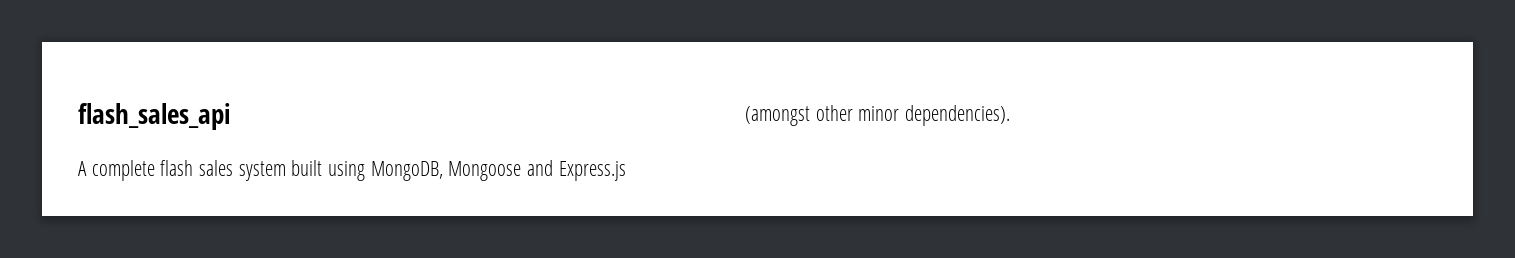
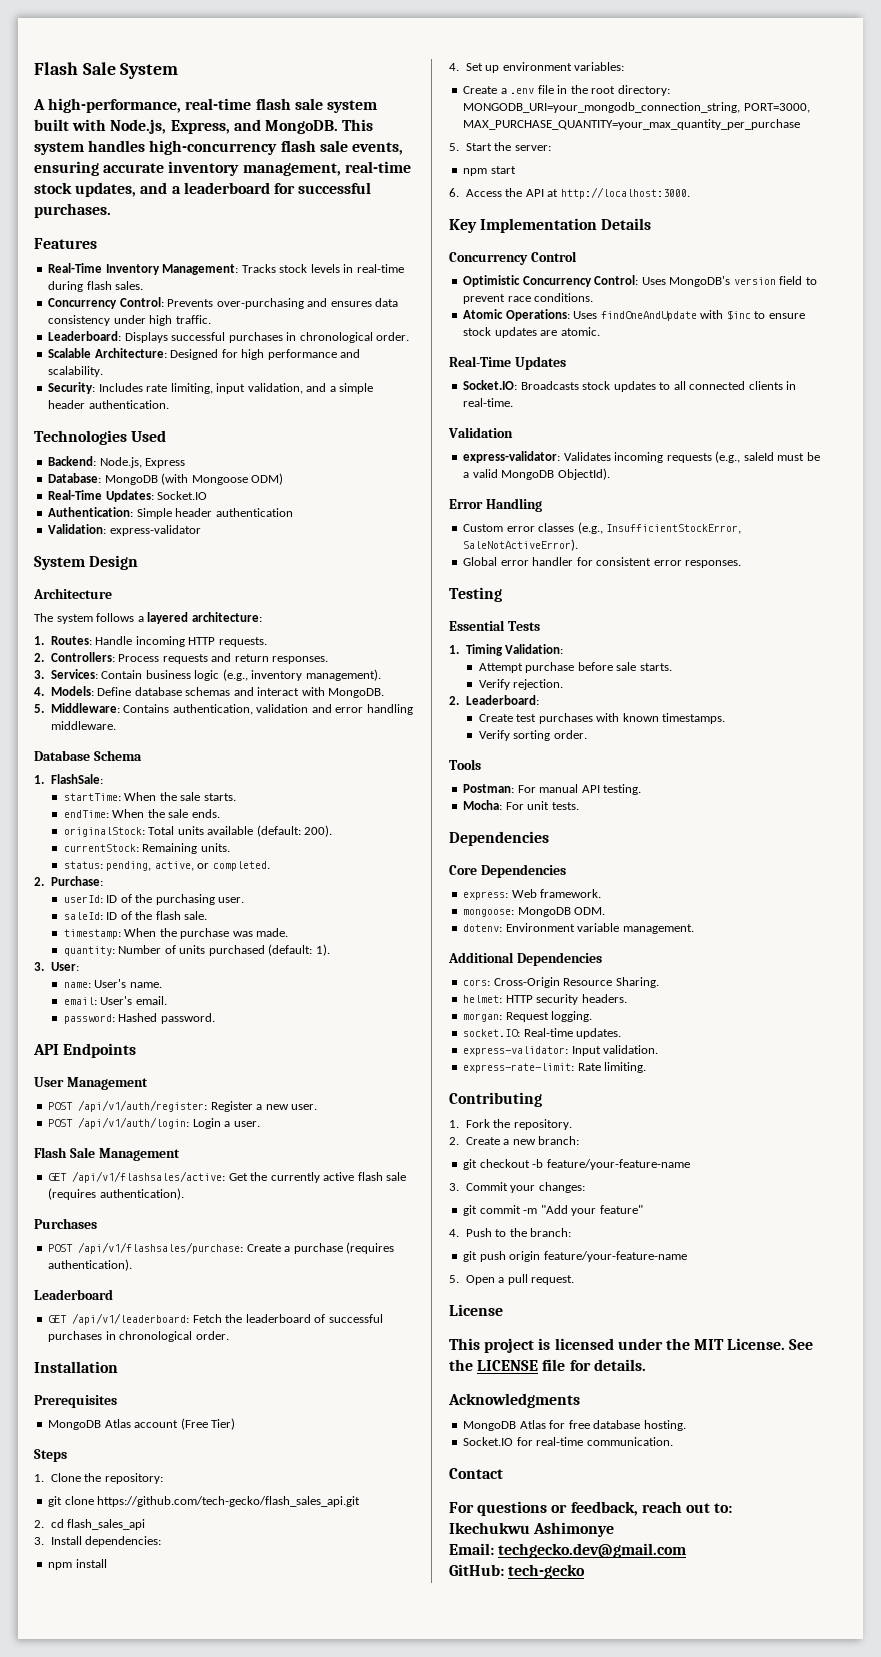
- flash_sales_api
- A complete flash sales system built using MongoDB, Mongoose and Express.js (amongst other minor dependencies).
+ Flash Sale System
+ A high-performance, real-time flash sale system built with Node.js, Express, and MongoDB. This system handles high-concurrency flash sale events, ensuring accurate inventory management, real-time stock updates, and a leaderboard for successful purchases.
+ Features
+ Real-Time Inventory Management: Tracks stock levels in real-time during flash sales.
+ Concurrency Control: Prevents over-purchasing and ensures data consistency under high traffic.
+ Leaderboard: Displays successful purchases in chronological order.
+ Scalable Architecture: Designed for high performance and scalability.
+ Security: Includes rate limiting, input validation, and a simple header authentication.
+ Technologies Used
+ Backend: Node.js, Express
+ Database: MongoDB (with Mongoose ODM)
+ Real-Time Updates: Socket.IO
+ Authentication: Simple header authentication
+ Validation: express-validator
+ System Design
+ Architecture
+ The system follows a layered architecture:
+ 1. Routes: Handle incoming HTTP requests.
+ 2. Controllers: Process requests and return responses.
+ 3. Services: Contain business logic (e.g., inventory management).
+ 4. Models: Define database schemas and interact with MongoDB.
+ 5. Middleware: Contains authentication, validation and error handling middleware.
+ Database Schema
+ 1. FlashSale:
+ startTime: When the sale starts.
+ endTime: When the sale ends.
+ originalStock: Total units available (default: 200).
+ currentStock: Remaining units.
+ status: pending, active, or completed.
+ 2. Purchase:
+ userId: ID of the purchasing user.
+ saleId: ID of the flash sale.
+ timestamp: When the purchase was made.
+ quantity: Number of units purchased (default: 1).
+ 3. User:
+ name: User's name.
+ email: User's email.
+ password: Hashed password.
+ API Endpoints
+ User Management
+ POST /api/v1/auth/register: Register a new user.
+ POST /api/v1/auth/login: Login a user.
+ Flash Sale Management
+ GET /api/v1/flashsales/active: Get the currently active flash sale (requires authentication).
+ Purchases
+ POST /api/v1/flashsales/purchase: Create a purchase (requires authentication).
+ Leaderboard
+ GET /api/v1/leaderboard: Fetch the leaderboard of successful purchases in chronological order.
+ Installation
+ Prerequisites
+ MongoDB Atlas account (Free Tier)
+ Steps
+ 1. Clone the repository:
+ git clone https://github.com/tech-gecko/flash_sales_api.git
+ 2. cd flash_sales_api
+ 3. Install dependencies:
+ npm install
+ 4. Set up environment variables:
+ Create a .env file in the root directory: MONGODB_URI=your_mongodb_connection_string, PORT=3000, MAX_PURCHASE_QUANTITY=your_max_quantity_per_purchase
+ 5. Start the server:
+ npm start
+ 6. Access the API at http://localhost:3000.
+ Key Implementation Details
+ Concurrency Control
+ Optimistic Concurrency Control: Uses MongoDB's version field to prevent race conditions.
+ Atomic Operations: Uses findOneAndUpdate with $inc to ensure stock updates are atomic.
+ Real-Time Updates
+ Socket.IO: Broadcasts stock updates to all connected clients in real-time.
+ Validation
+ express-validator: Validates incoming requests (e.g., saleId must be a valid MongoDB ObjectId).
+ Error Handling
+ Custom error classes (e.g., InsufficientStockError, SaleNotActiveError).
+ Global error handler for consistent error responses.
+ Testing
+ Essential Tests
+ 1. Timing Validation:
+ Attempt purchase before sale starts.
+ Verify rejection.
+ 2. Leaderboard:
+ Create test purchases with known timestamps.
+ Verify sorting order.
+ Tools
+ Postman: For manual API testing.
+ Mocha: For unit tests.
+ Dependencies
+ Core Dependencies
+ express: Web framework.
+ mongoose: MongoDB ODM.
+ dotenv: Environment variable management.
+ Additional Dependencies
+ cors: Cross-Origin Resource Sharing.
+ helmet: HTTP security headers.
+ morgan: Request logging.
+ socket.IO: Real-time updates.
+ express-validator: Input validation.
+ express-rate-limit: Rate limiting.
+ Contributing
+ 1. Fork the repository.
+ 2. Create a new branch:
+ git checkout -b feature/your-feature-name
+ 3. Commit your changes:
+ git commit -m "Add your feature"
+ 4. Push to the branch:
+ git push origin feature/your-feature-name
+ 5. Open a pull request.
+ License
+ This project is licensed under the MIT License. See the LICENSE file for details.
+ Acknowledgments
+ MongoDB Atlas for free database hosting.
+ Socket.IO for real-time communication.
+ Contact
+ For questions or feedback, reach out to:
+ Ikechukwu Ashimonye
+ Email: techgecko.dev@gmail.com
+ GitHub: tech-gecko

